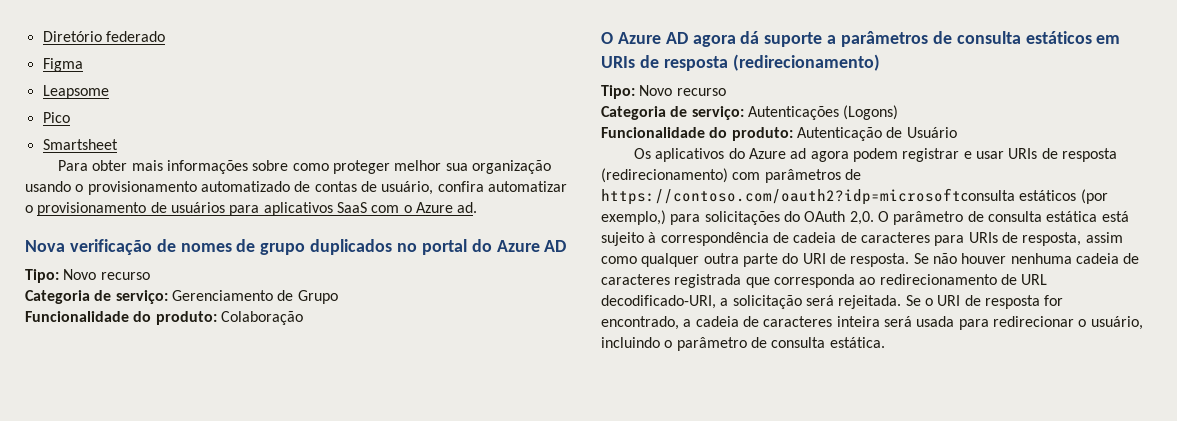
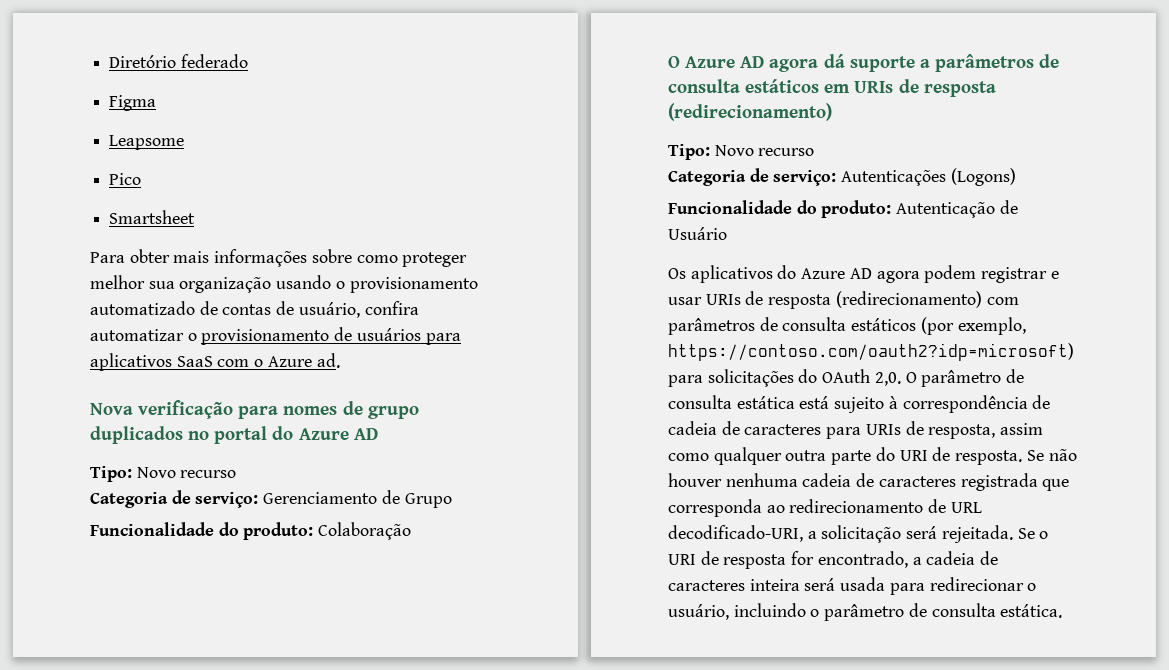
- Nova verificação de nomes de grupo duplicados no portal do Azure AD
+ Nova verificação para nomes de grupo duplicados no portal do Azure AD
- Os aplicativos do Azure ad agora podem registrar e usar URIs de resposta (redirecionamento) com parâmetros de https://contoso.com/oauth2?idp=microsoftconsulta estáticos (por exemplo,) para solicitações do OAuth 2,0.
+ Os aplicativos do Azure AD agora podem registrar e usar URIs de resposta (redirecionamento) com parâmetros de consulta estáticos (por exemplo, https://contoso.com/oauth2?idp=microsoft) para solicitações do OAuth 2,0.

